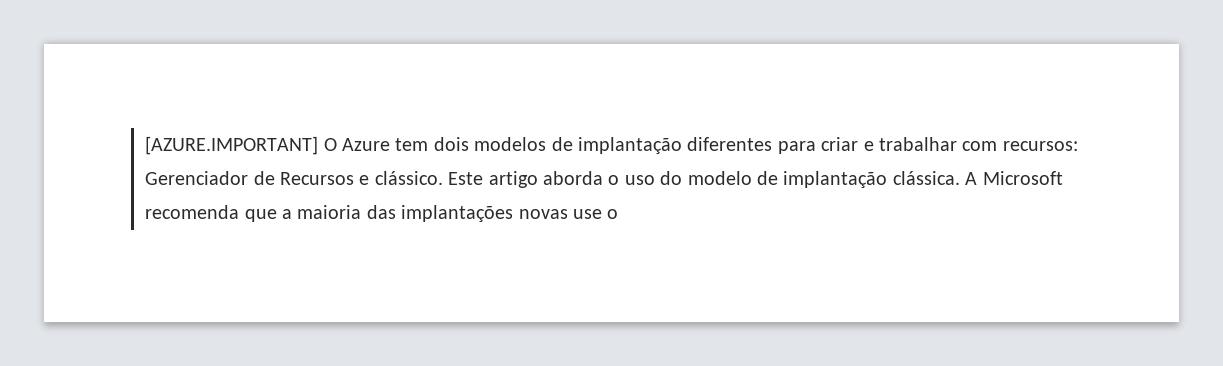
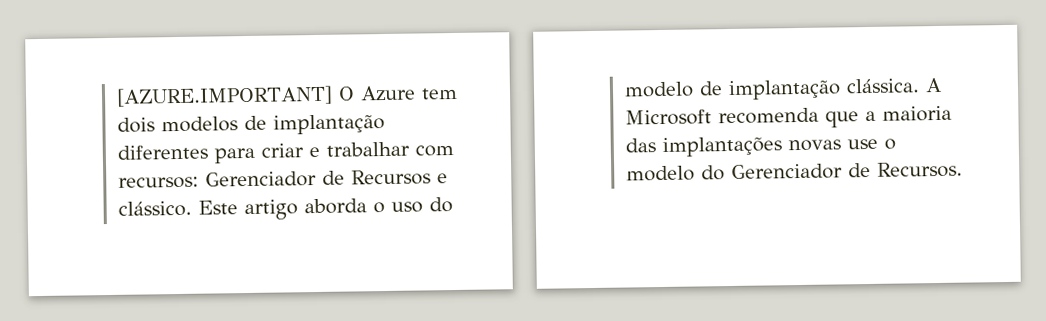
- A Microsoft recomenda que a maioria das implantações novas use o
+ A Microsoft recomenda que a maioria das implantações novas use o modelo do Gerenciador de Recursos.

